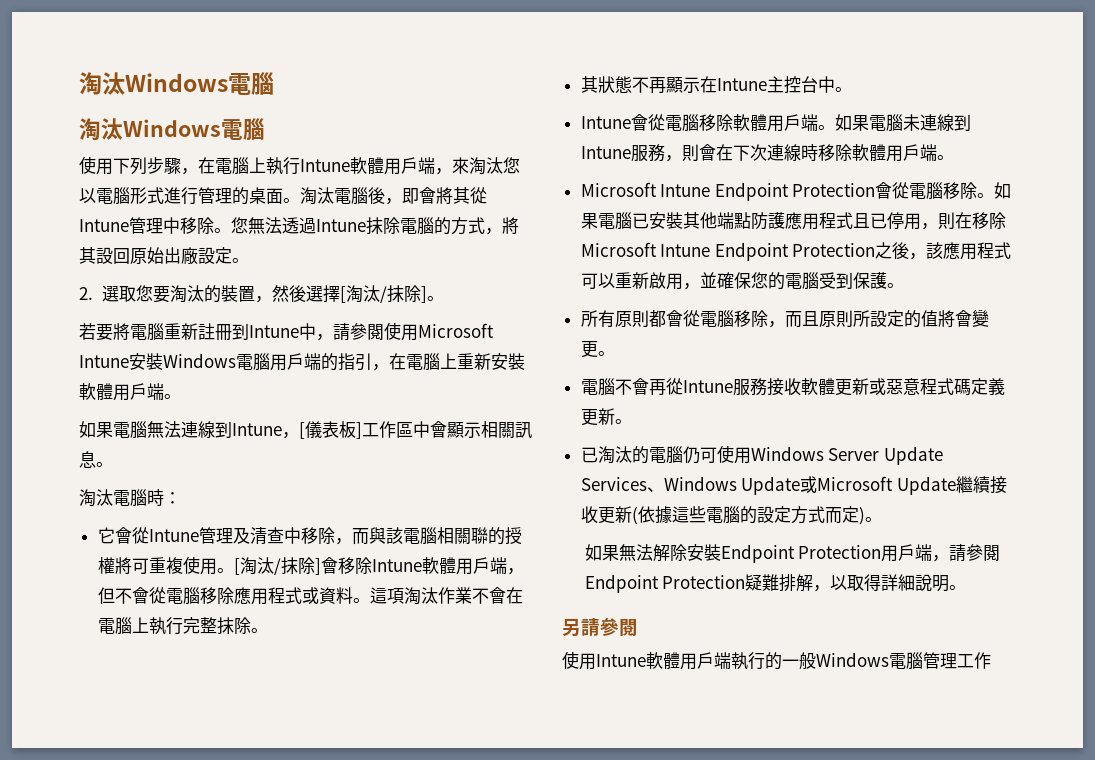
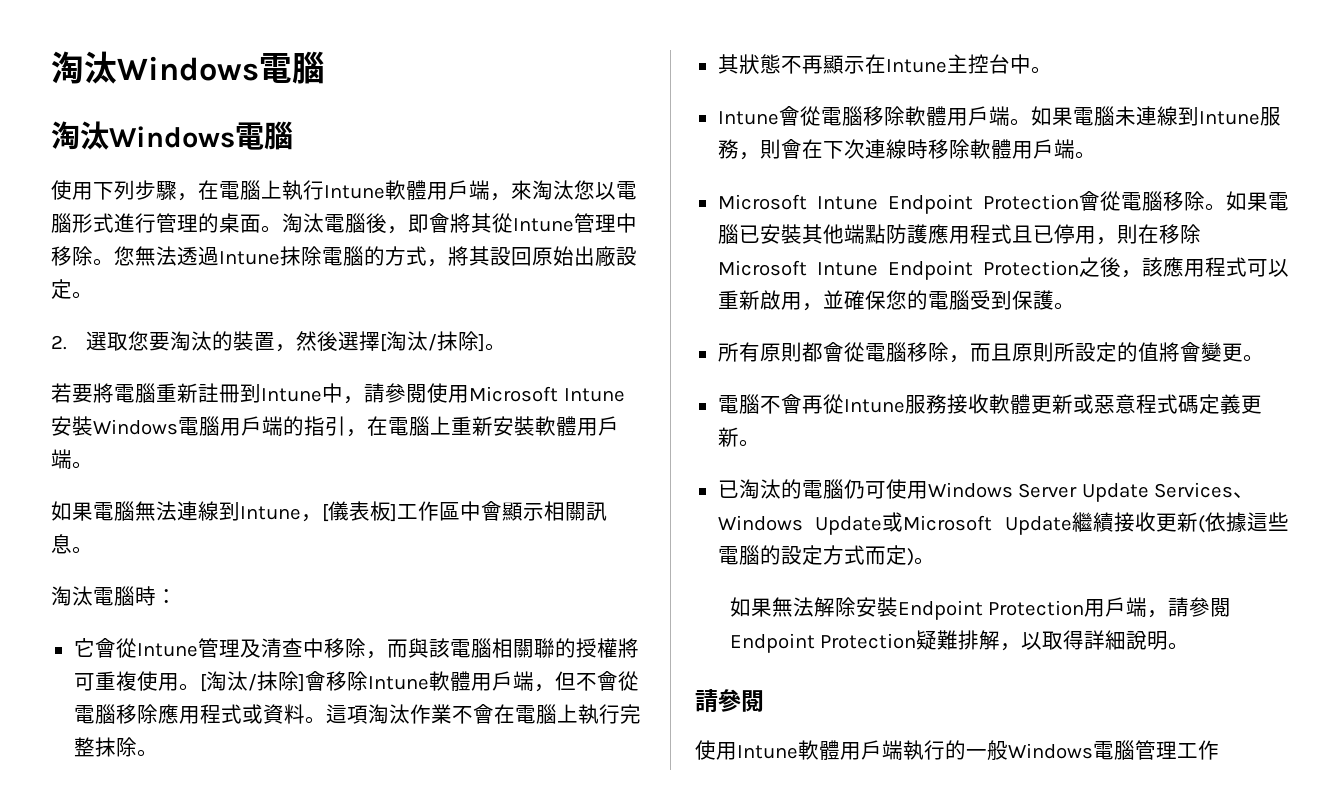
  如果無法解除安裝Endpoint Protection用戶端，請參閱Endpoint Protection疑難排解，以取得詳細說明。
- 另請參閱
+ 請參閱

